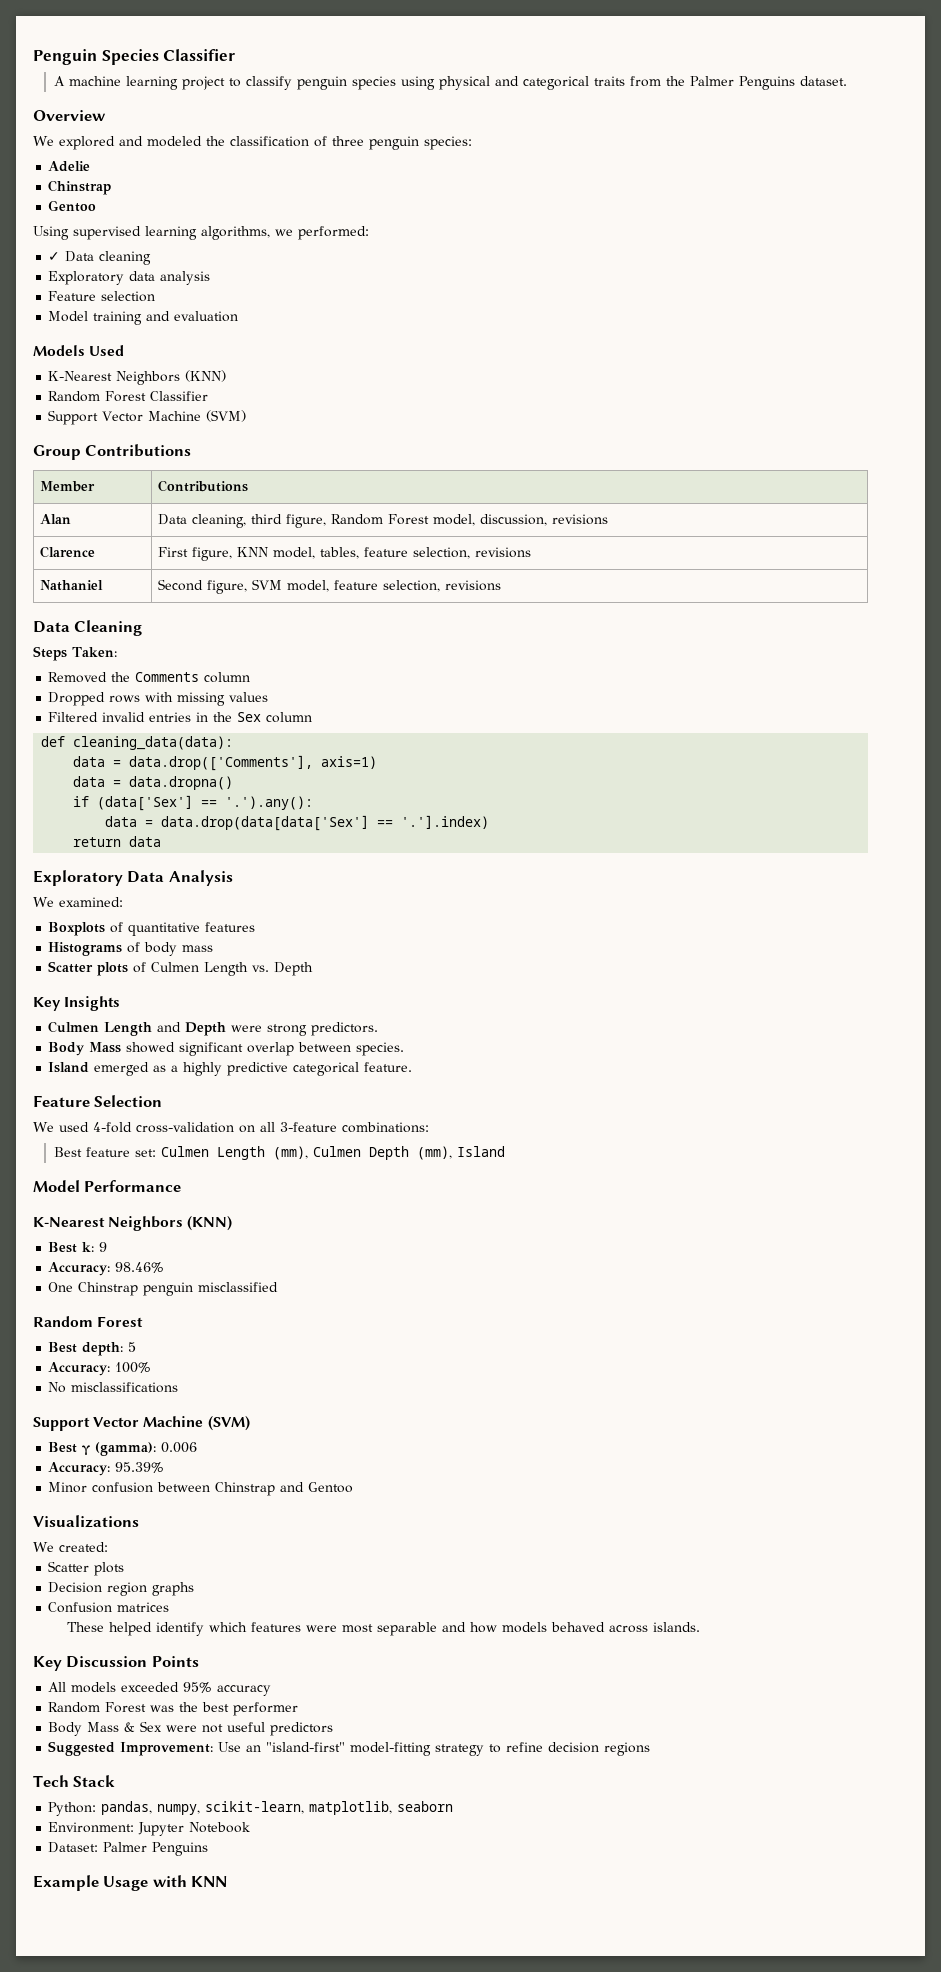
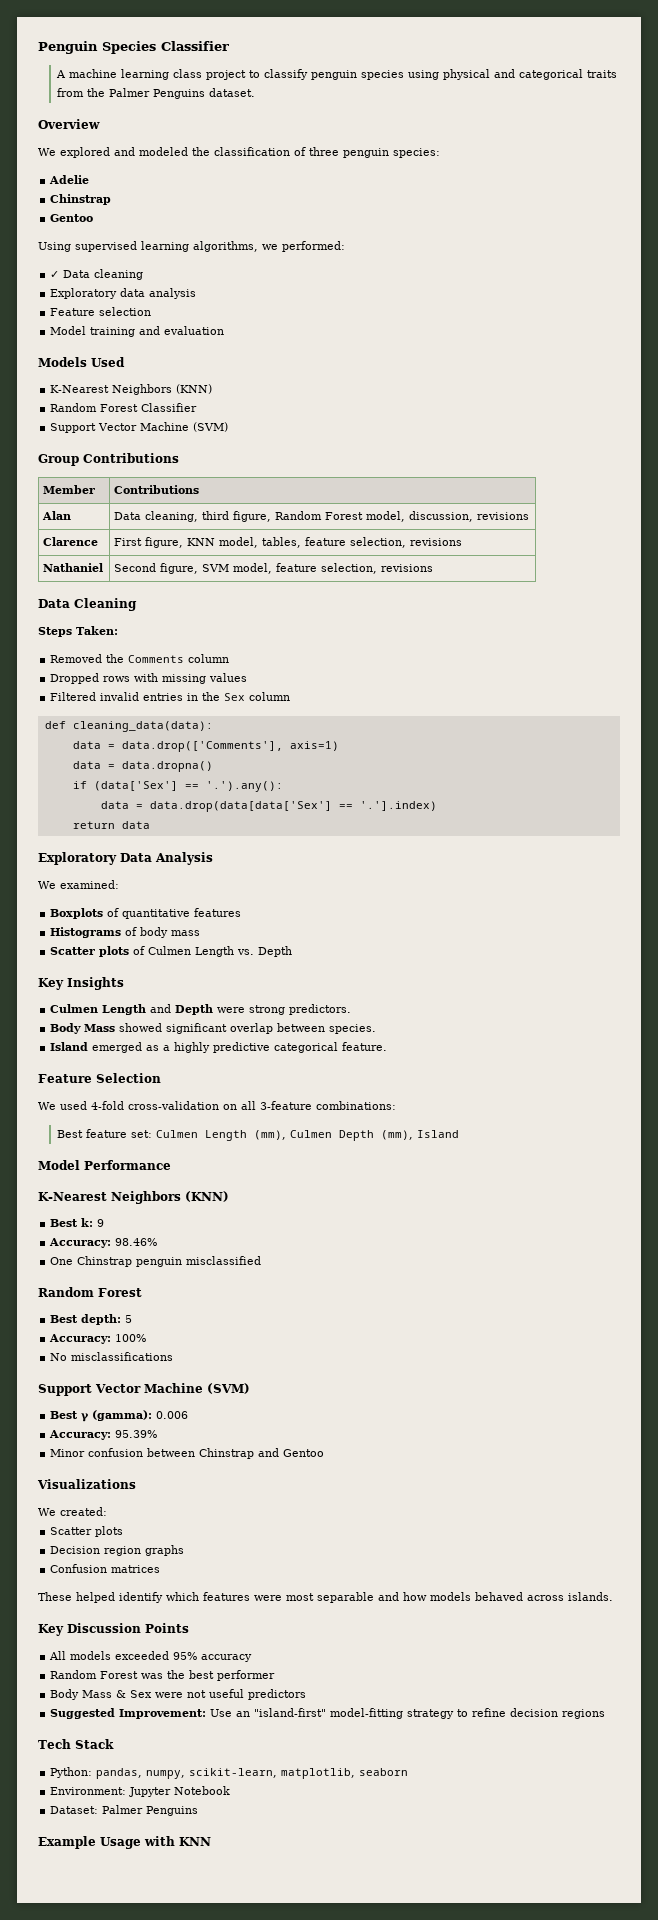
- A machine learning project to classify penguin species using physical and categorical traits from the Palmer Penguins dataset.
+ A machine learning class project to classify penguin species using physical and categorical traits from the Palmer Penguins dataset.

